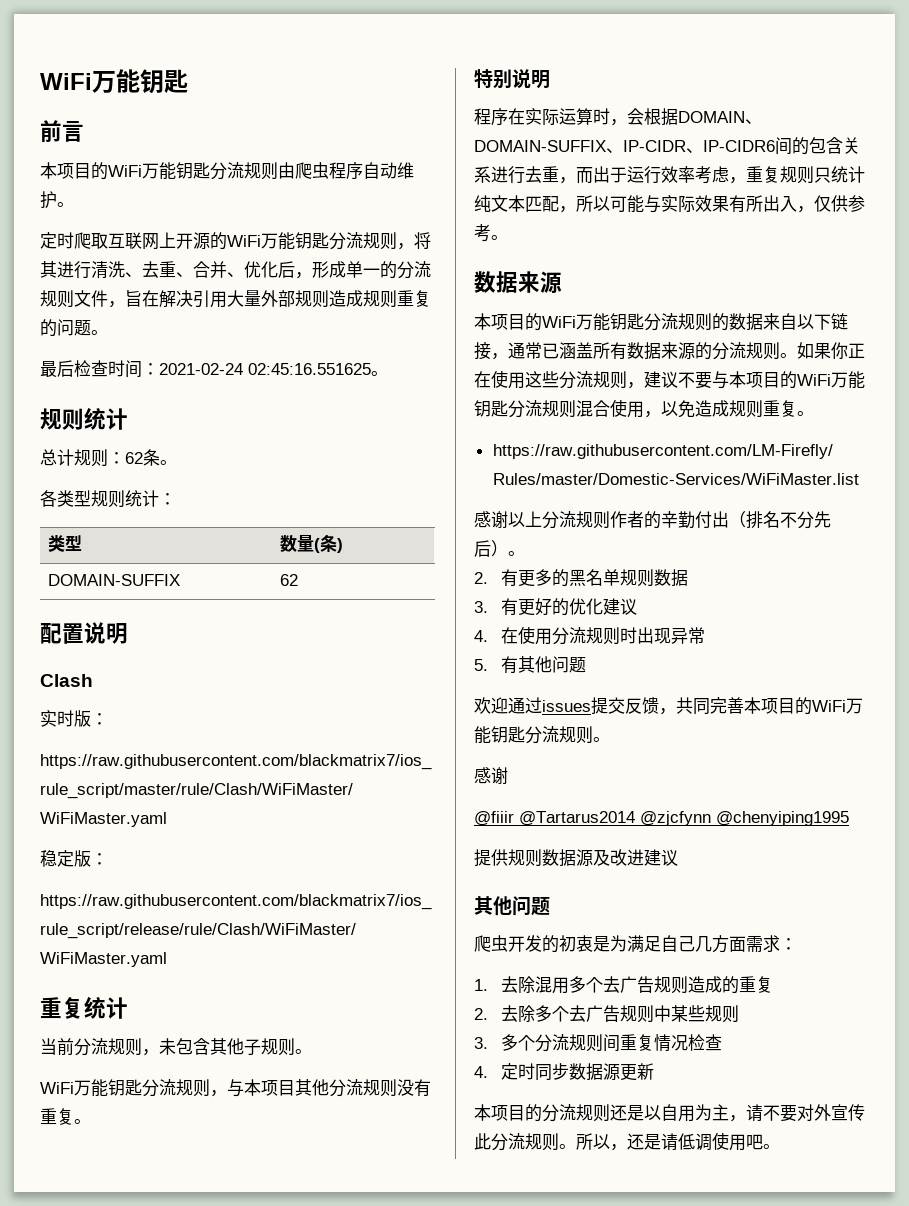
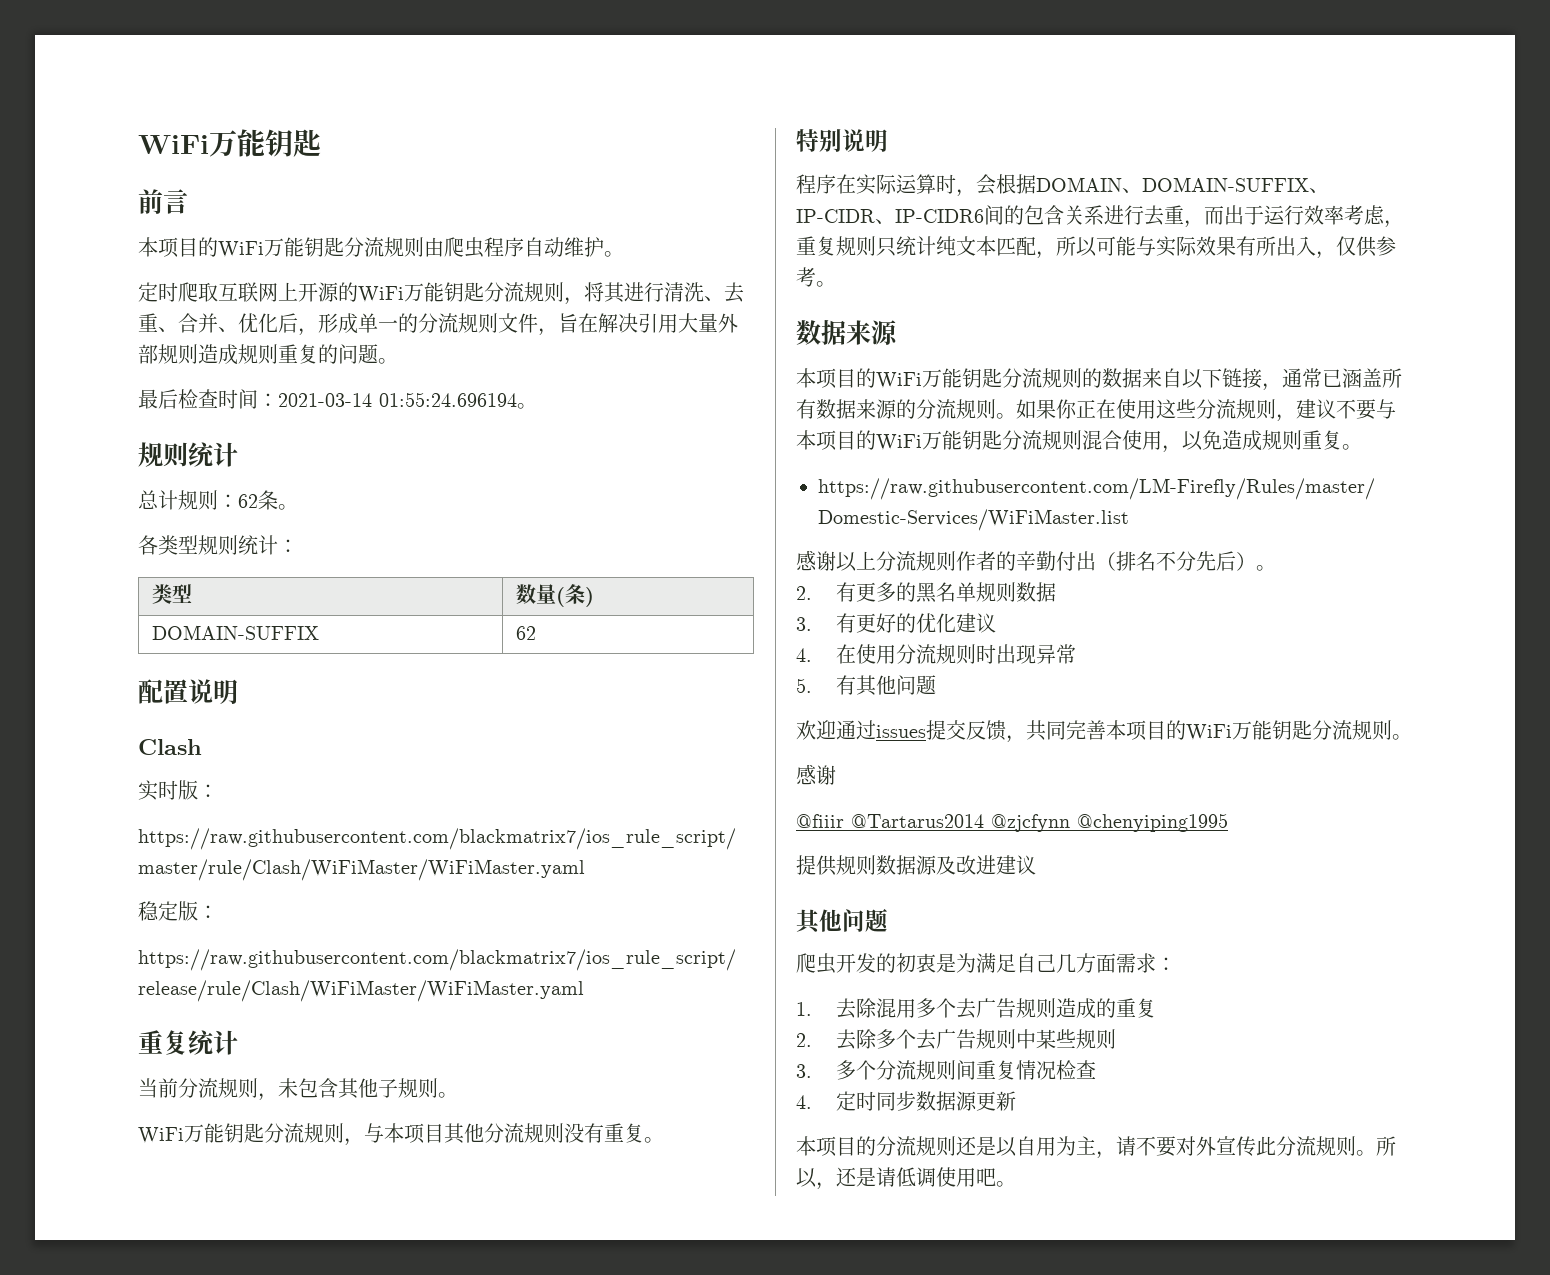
- 最后检查时间：2021-02-24 02:45:16.551625。
+ 最后检查时间：2021-03-14 01:55:24.696194。

